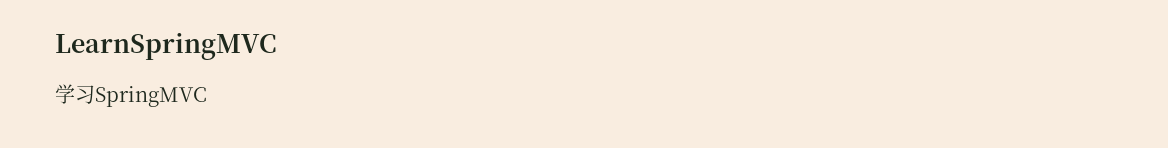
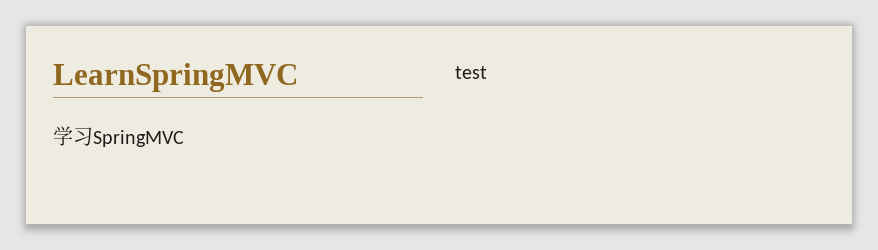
+ test

